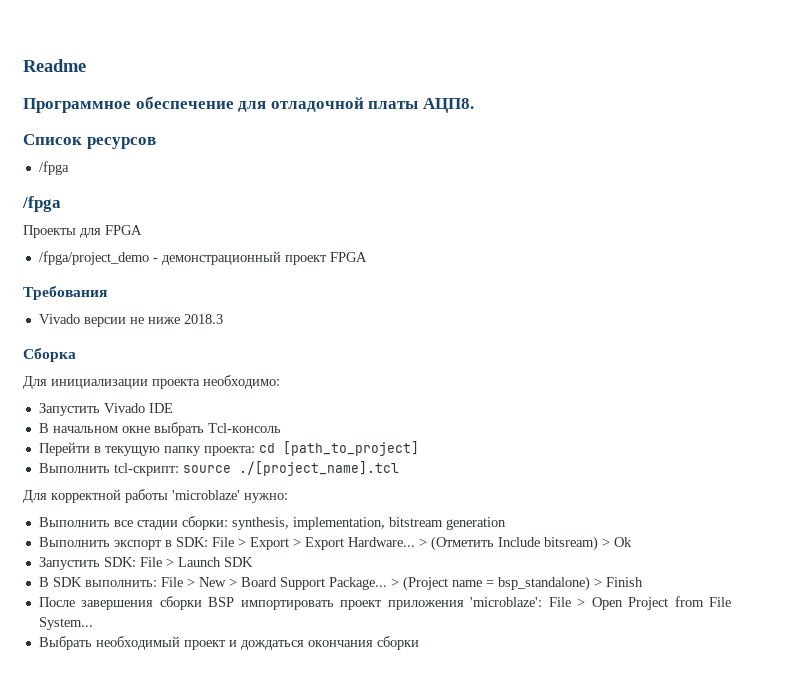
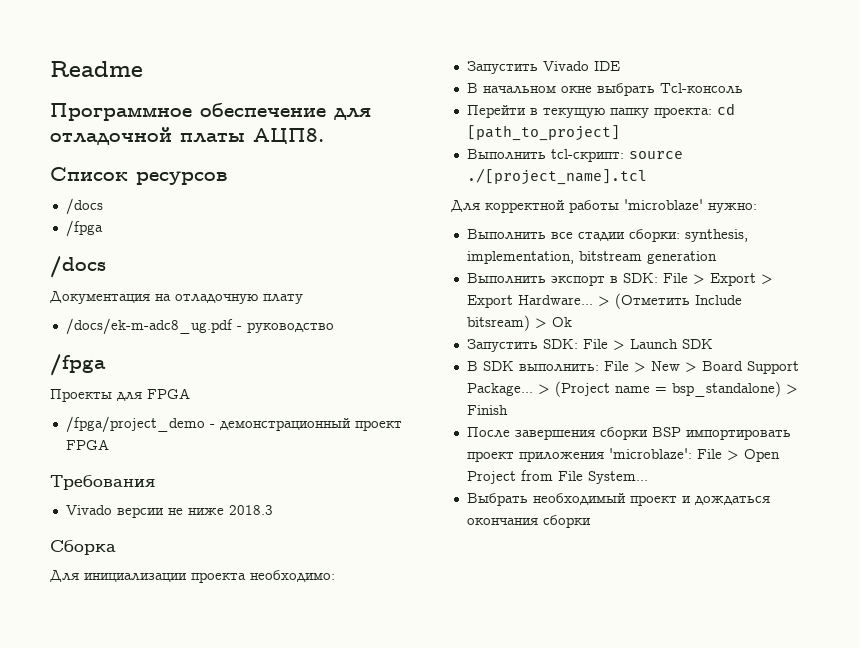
  Список ресурсов
+ /docs
  /fpga
+ /docs
+ Документация на отладочную плату
+ /docs/ek-m-adc8_ug.pdf - руководство

